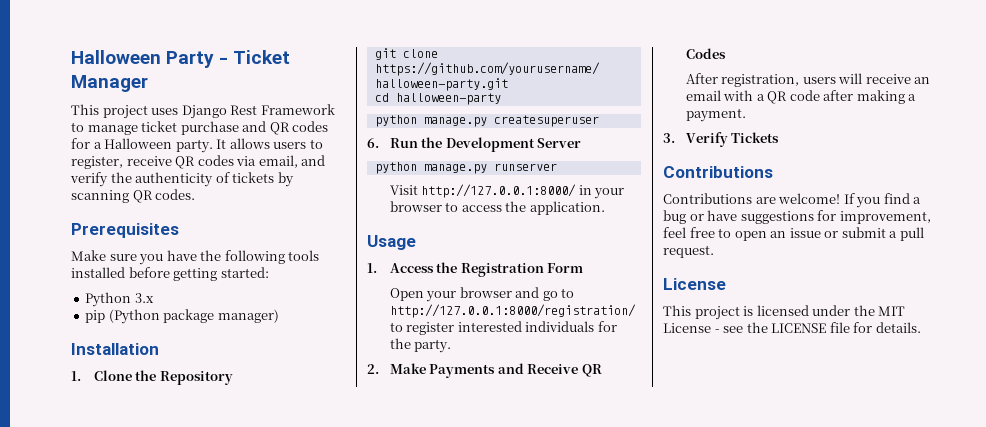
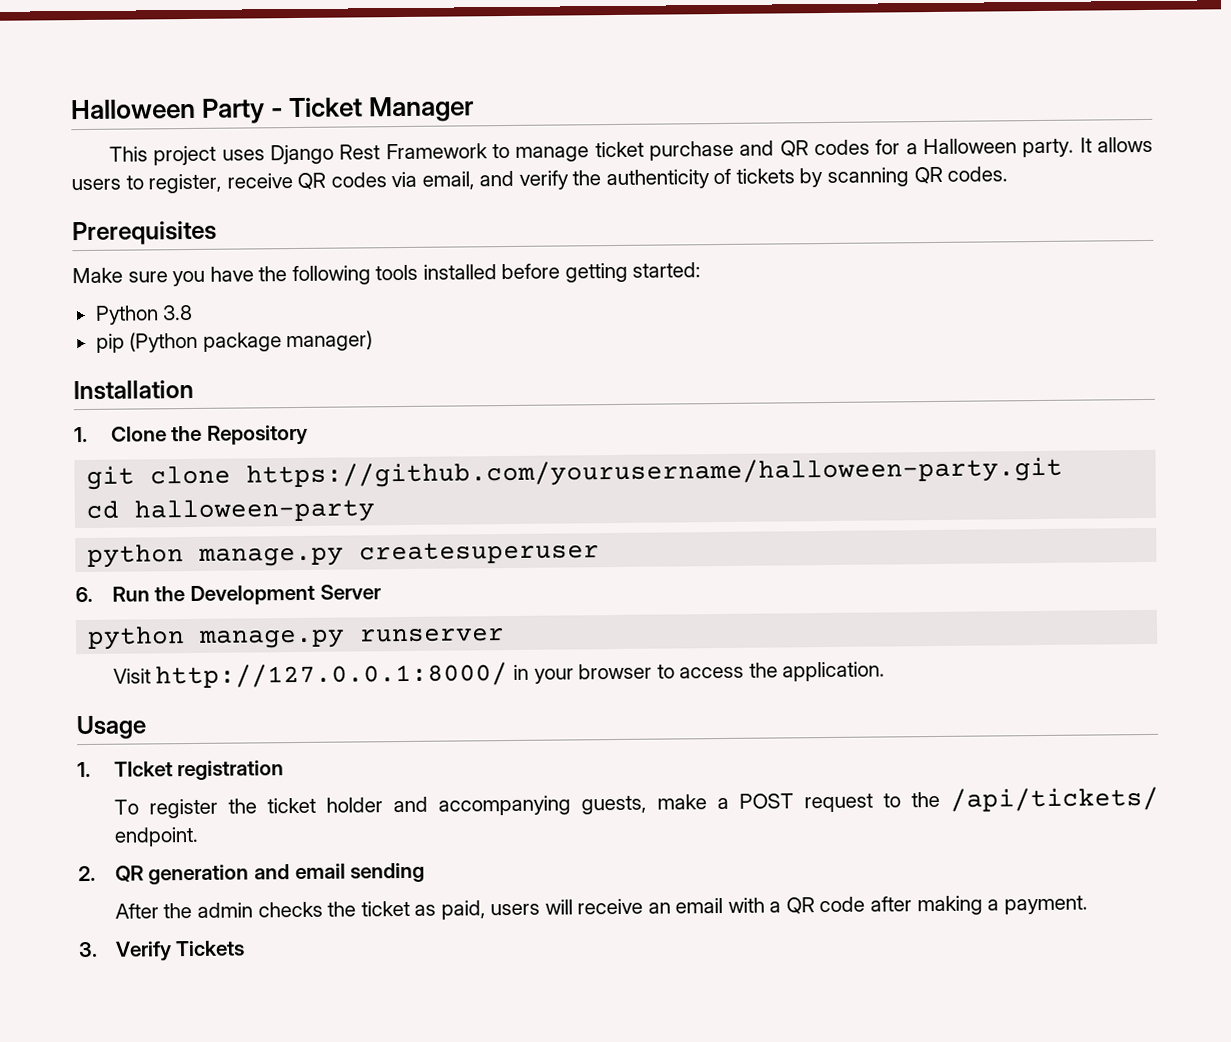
- Python 3.x
+ Python 3.8
- 1. Access the Registration Form
- Open your browser and go to http://127.0.0.1:8000/registration/ to register interested individuals for the party.
- 2. Make Payments and Receive QR Codes
- After registration, users will receive an email with a QR code after making a payment.
+ 1. TIcket registration
+ To register the ticket holder and accompanying guests, make a POST request to the /api/tickets/ endpoint.
+ 2. QR generation and email sending
+ After the admin checks the ticket as paid, users will receive an email with a QR code after making a payment.
  3. Verify Tickets
- Contributions
- Contributions are welcome! If you find a bug or have suggestions for improvement, feel free to open an issue or submit a pull request.
- License
- This project is licensed under the MIT License - see the LICENSE file for details.

